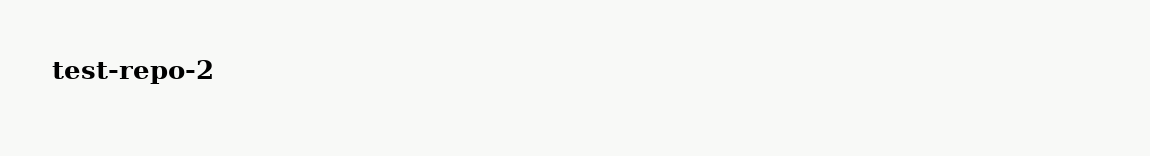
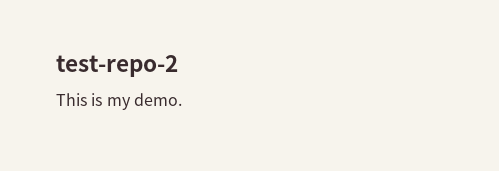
+ This is my demo.

